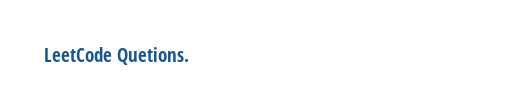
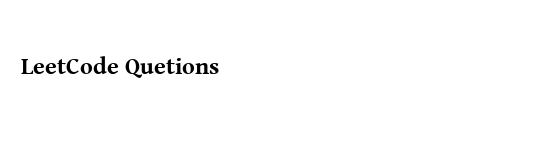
- LeetCode Quetions.
+ LeetCode Quetions

